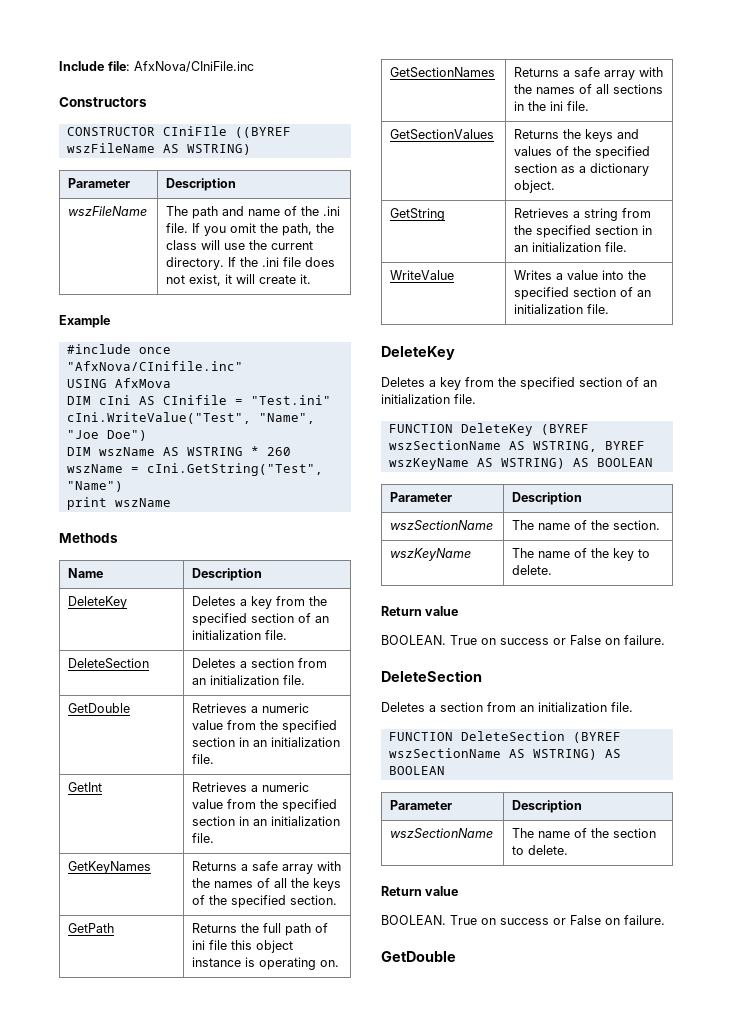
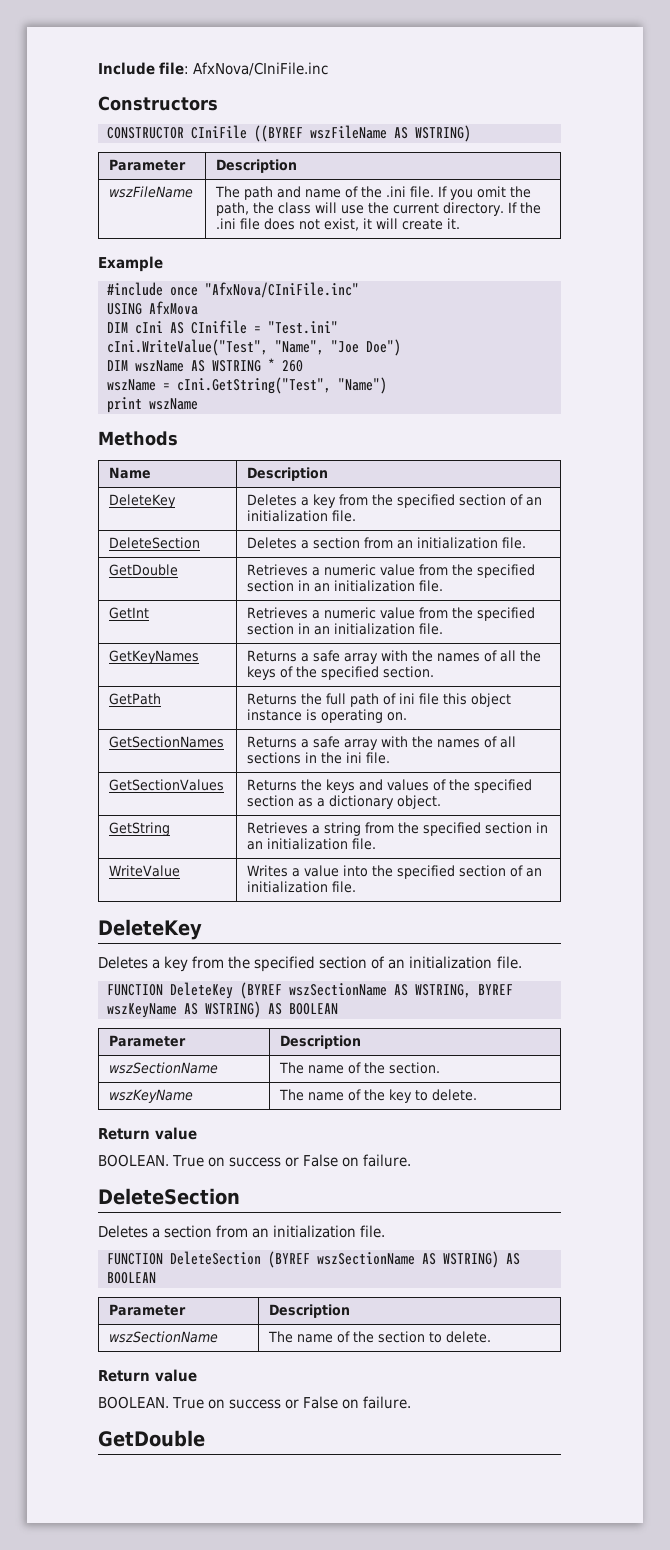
- CONSTRUCTOR CIniFIle ((BYREF wszFileName AS WSTRING)
+ CONSTRUCTOR CIniFile ((BYREF wszFileName AS WSTRING)
- #include once "AfxNova/CInifile.inc"
+ #include once "AfxNova/CIniFile.inc"

